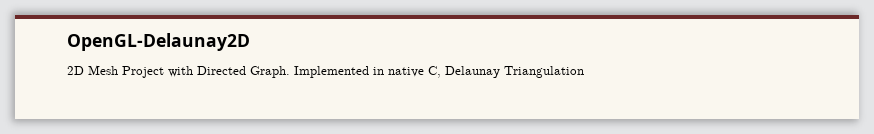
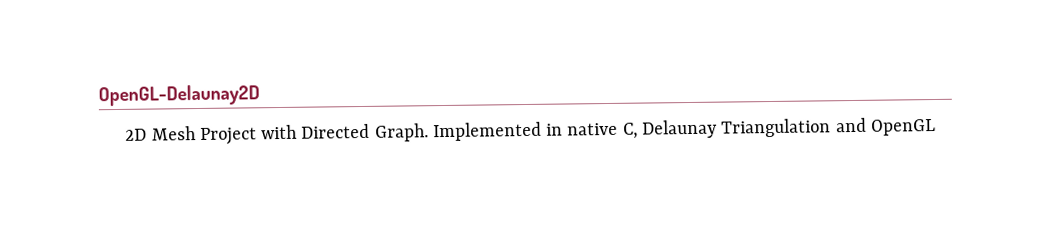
- Implemented in native C, Delaunay Triangulation
+ Implemented in native C, Delaunay Triangulation and OpenGL

